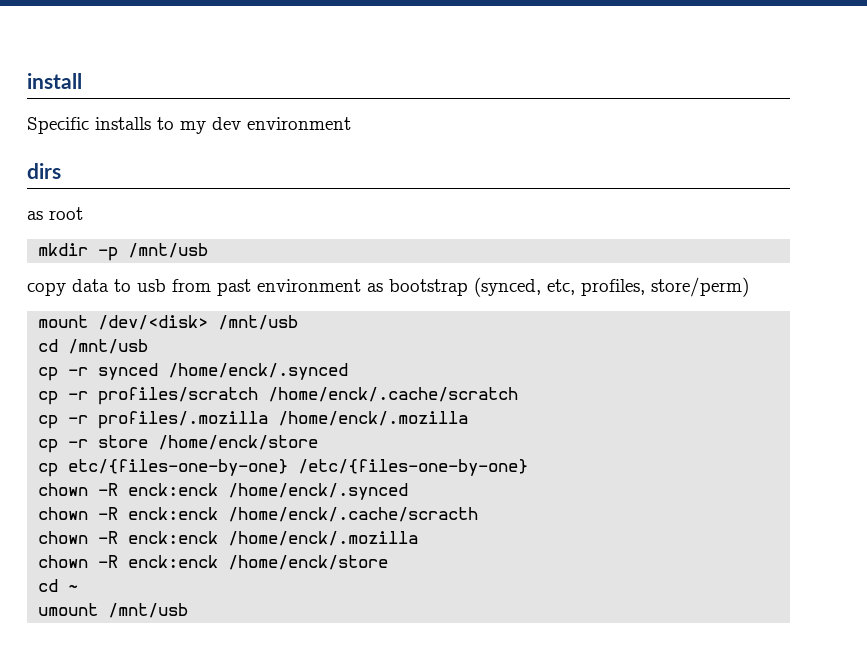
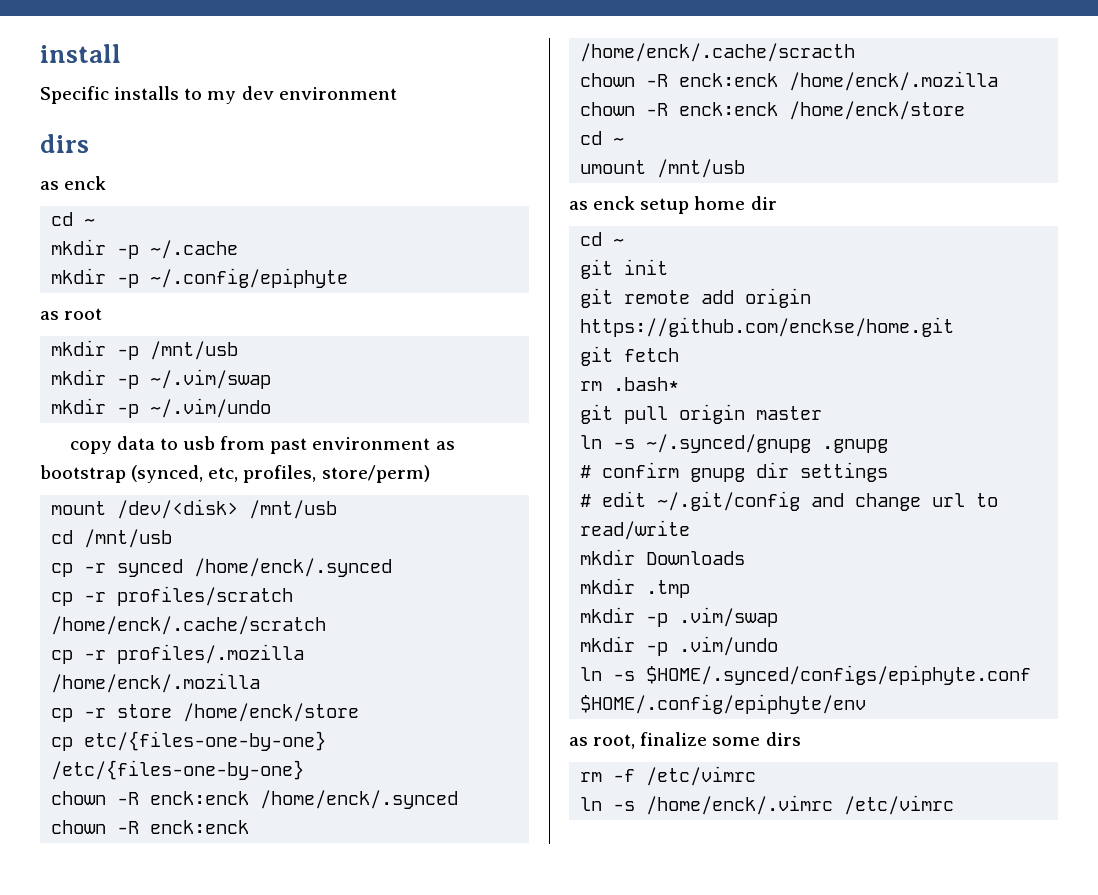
  Specific installs to my dev environment
  dirs
+ as enck
+ cd ~
+ mkdir -p ~/.cache
+ mkdir -p ~/.config/epiphyte
+ mkdir -p ~/.vim/swap
+ mkdir -p ~/.vim/undo
+ as enck setup home dir
+ cd ~
+ git init
+ git remote add origin https://github.com/enckse/home.git
+ git fetch
+ rm .bash*
+ git pull origin master
+ ln -s ~/.synced/gnupg .gnupg
+ # confirm gnupg dir settings
+ # edit ~/.git/config and change url to read/write
+ mkdir Downloads
+ mkdir .tmp
+ mkdir -p .vim/swap
+ mkdir -p .vim/undo
+ ln -s $HOME/.synced/configs/epiphyte.conf $HOME/.config/epiphyte/env
+ as root, finalize some dirs
+ rm -f /etc/vimrc
+ ln -s /home/enck/.vimrc /etc/vimrc

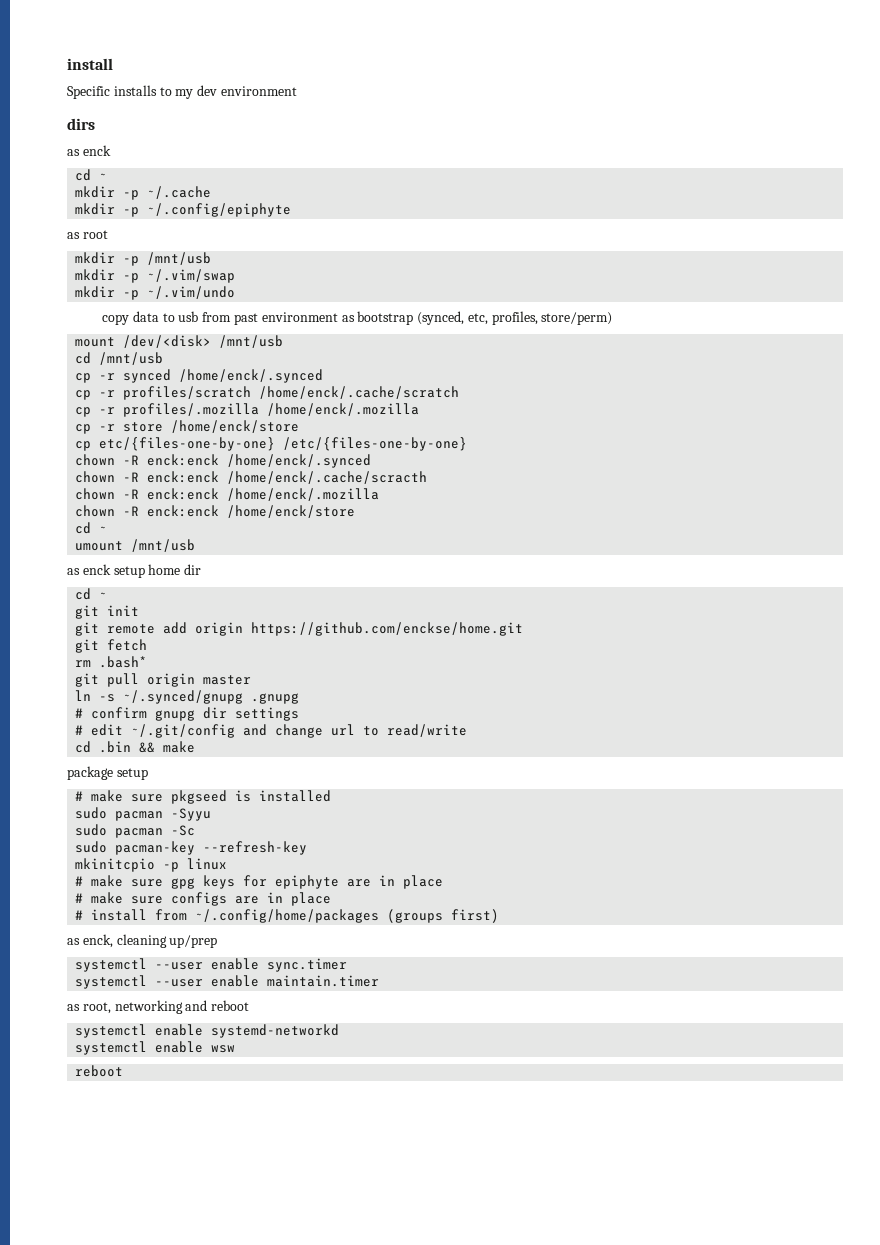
- mkdir Downloads
- mkdir .tmp
- mkdir -p .vim/swap
- mkdir -p .vim/undo
- ln -s $HOME/.synced/configs/epiphyte.conf $HOME/.config/epiphyte/env
- as root, finalize some dirs
- rm -f /etc/vimrc
- ln -s /home/enck/.vimrc /etc/vimrc
+ cd .bin && make
+ package setup
+ # make sure pkgseed is installed
+ sudo pacman -Syyu
+ sudo pacman -Sc
+ sudo pacman-key --refresh-key
+ mkinitcpio -p linux
+ # make sure gpg keys for epiphyte are in place
+ # make sure configs are in place
+ # install from ~/.config/home/packages (groups first)
+ as enck, cleaning up/prep
+ systemctl --user enable sync.timer
+ systemctl --user enable maintain.timer
+ as root, networking and reboot
+ systemctl enable systemd-networkd
+ systemctl enable wsw
+ reboot

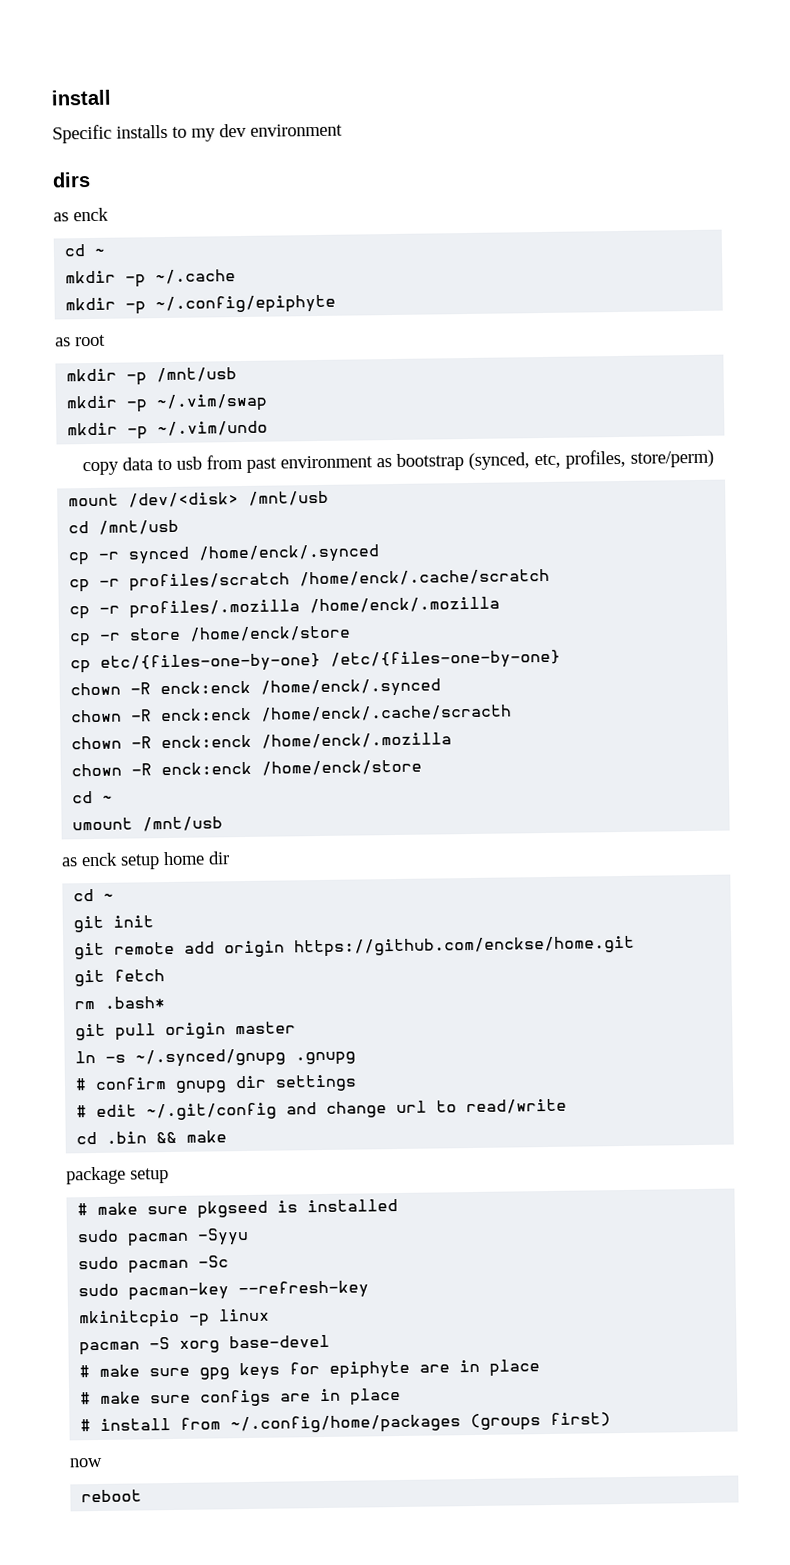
+ pacman -S xorg base-devel
- as enck, cleaning up/prep
- systemctl --user enable sync.timer
- systemctl --user enable maintain.timer
- as root, networking and reboot
- systemctl enable systemd-networkd
- systemctl enable wsw
+ now

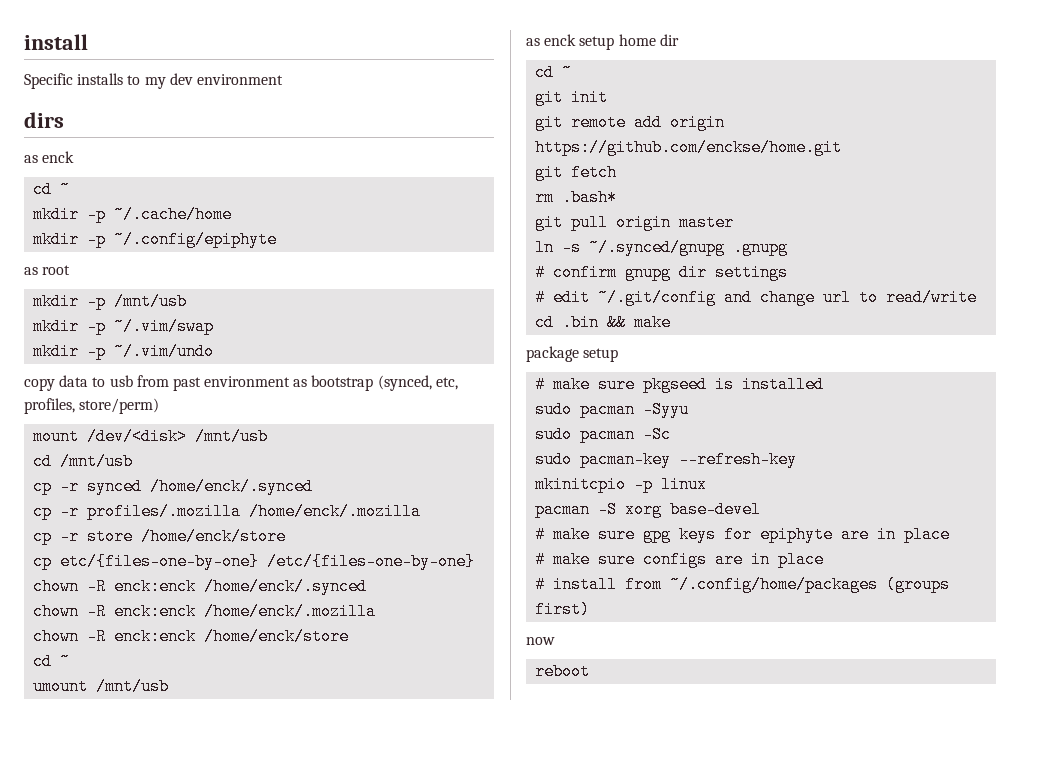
- mkdir -p ~/.cache
+ mkdir -p ~/.cache/home
- cp -r profiles/scratch /home/enck/.cache/scratch
- chown -R enck:enck /home/enck/.cache/scracth

